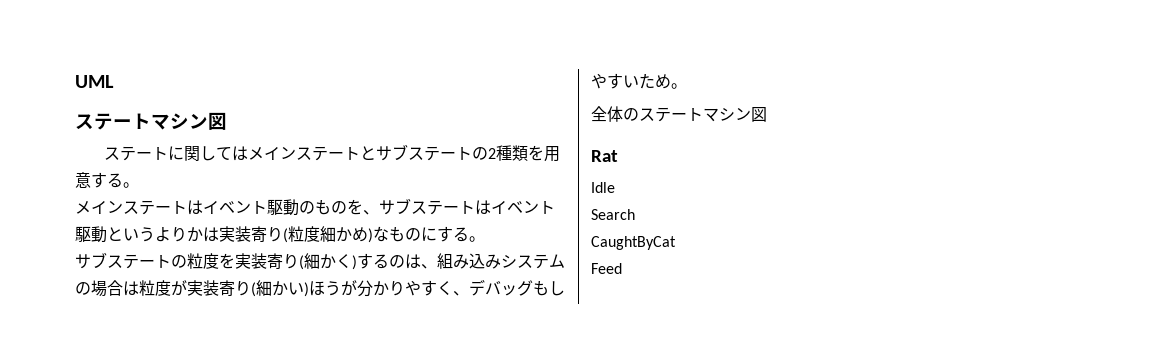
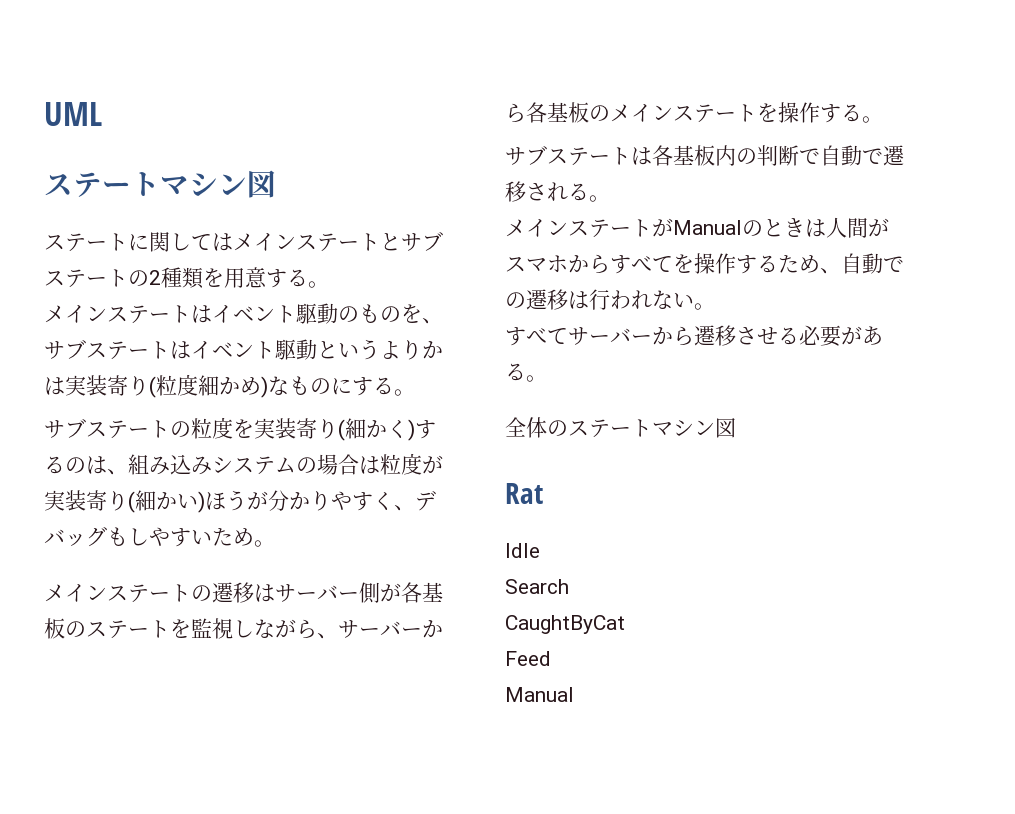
+ メインステートの遷移はサーバー側が各基板のステートを監視しながら、サーバーから各基板のメインステートを操作する。
+ サブステートは各基板内の判断で自動で遷移される。
+ メインステートがManualのときは人間がスマホからすべてを操作するため、自動での遷移は行われない。
+ すべてサーバーから遷移させる必要がある。
  Feed
+ Manual

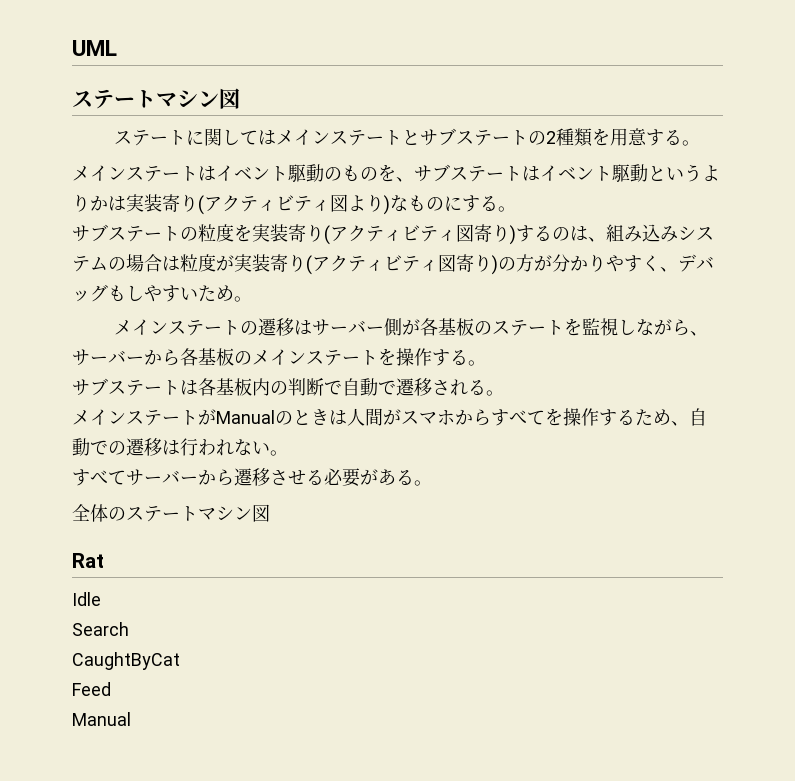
- メインステートはイベント駆動のものを、サブステートはイベント駆動というよりかは実装寄り(粒度細かめ)なものにする。
+ メインステートはイベント駆動のものを、サブステートはイベント駆動というよりかは実装寄り(アクティビティ図より)なものにする。
- サブステートの粒度を実装寄り(細かく)するのは、組み込みシステムの場合は粒度が実装寄り(細かい)ほうが分かりやすく、デバッグもしやすいため。
+ サブステートの粒度を実装寄り(アクティビティ図寄り)するのは、組み込みシステムの場合は粒度が実装寄り(アクティビティ図寄り)の方が分かりやすく、デバッグもしやすいため。

